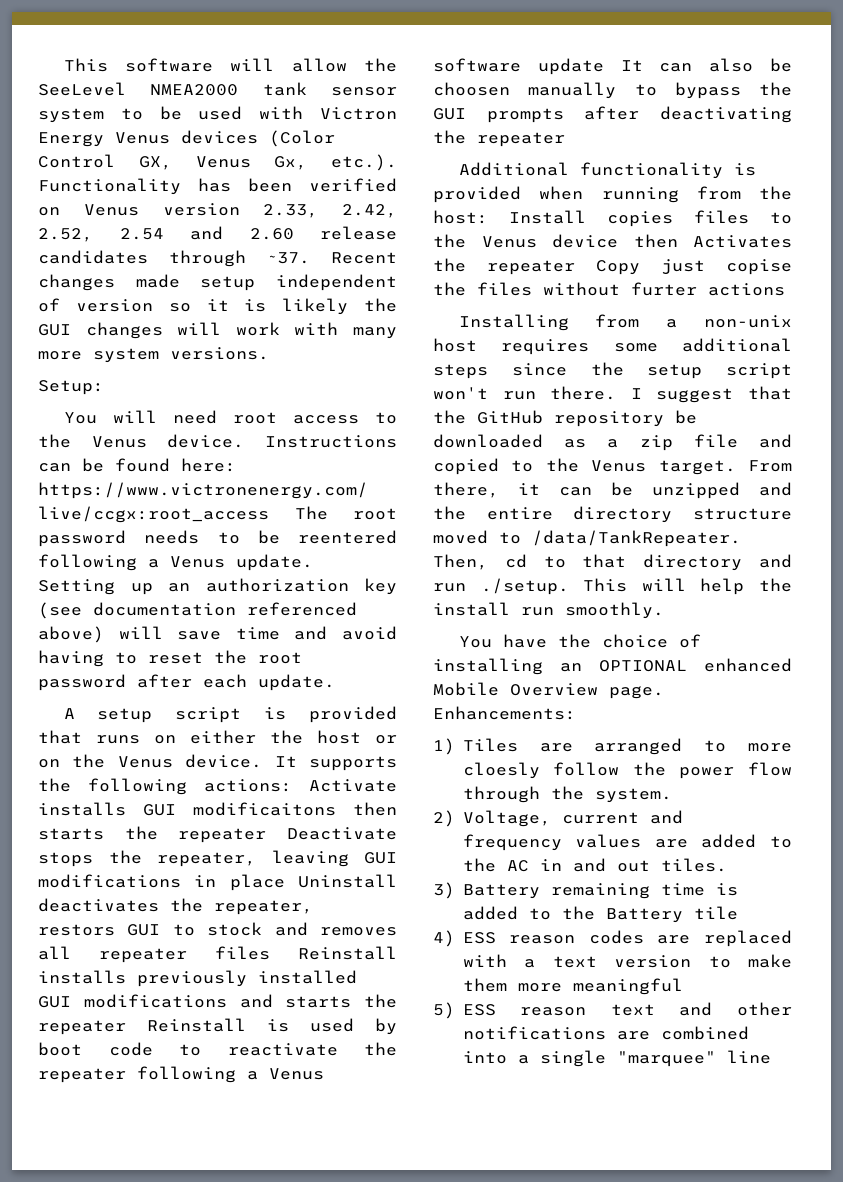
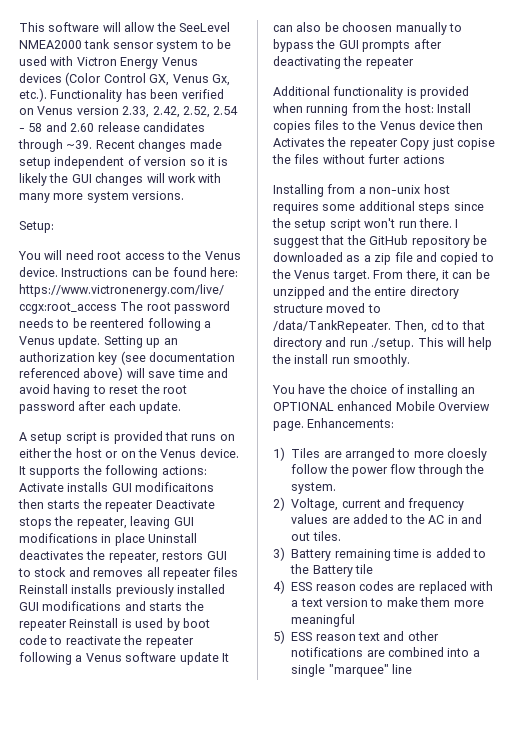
- This software will allow the SeeLevel NMEA2000 tank sensor system to be used with Victron Energy Venus devices (Color Control GX, Venus Gx, etc.). Functionality has been verified on Venus version 2.33, 2.42, 2.52, 2.54 and 2.60 release candidates through ~37.
+ This software will allow the SeeLevel NMEA2000 tank sensor system to be used with Victron Energy Venus devices (Color Control GX, Venus Gx, etc.). Functionality has been verified on Venus version 2.33, 2.42, 2.52, 2.54 - 58 and 2.60 release candidates through ~39.

